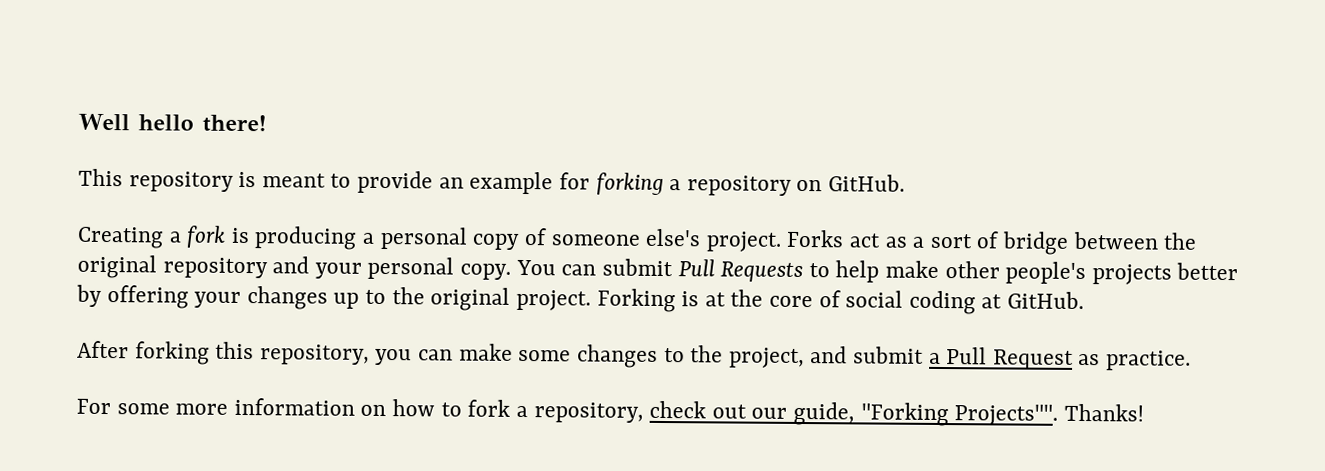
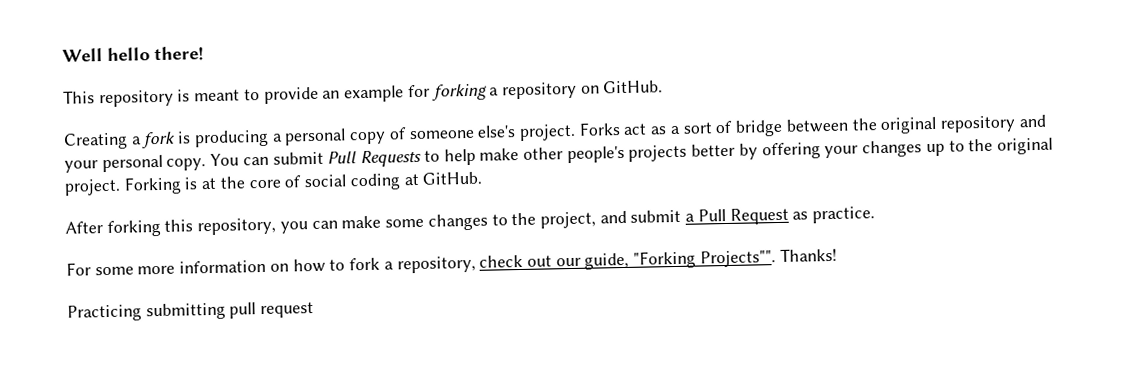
+ Practicing submitting pull request

